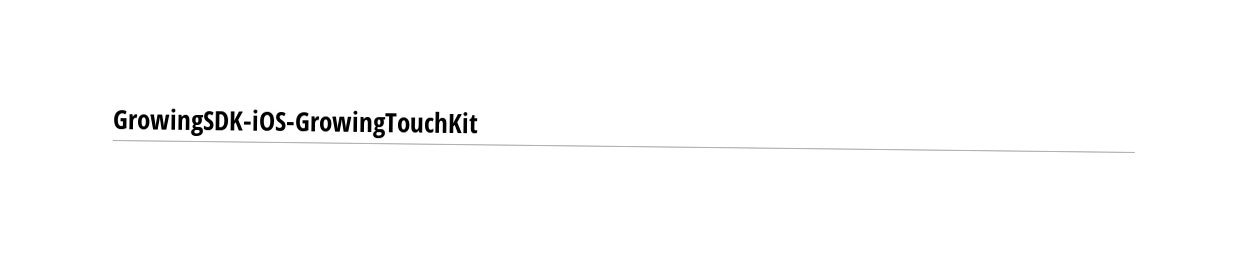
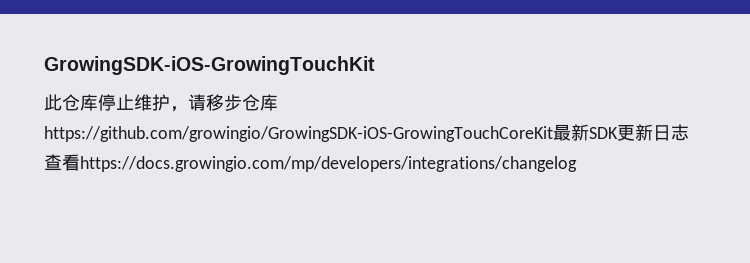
+ 此仓库停止维护，请移步仓库https://github.com/growingio/GrowingSDK-iOS-GrowingTouchCoreKit最新SDK更新日志查看https://docs.growingio.com/mp/developers/integrations/changelog

